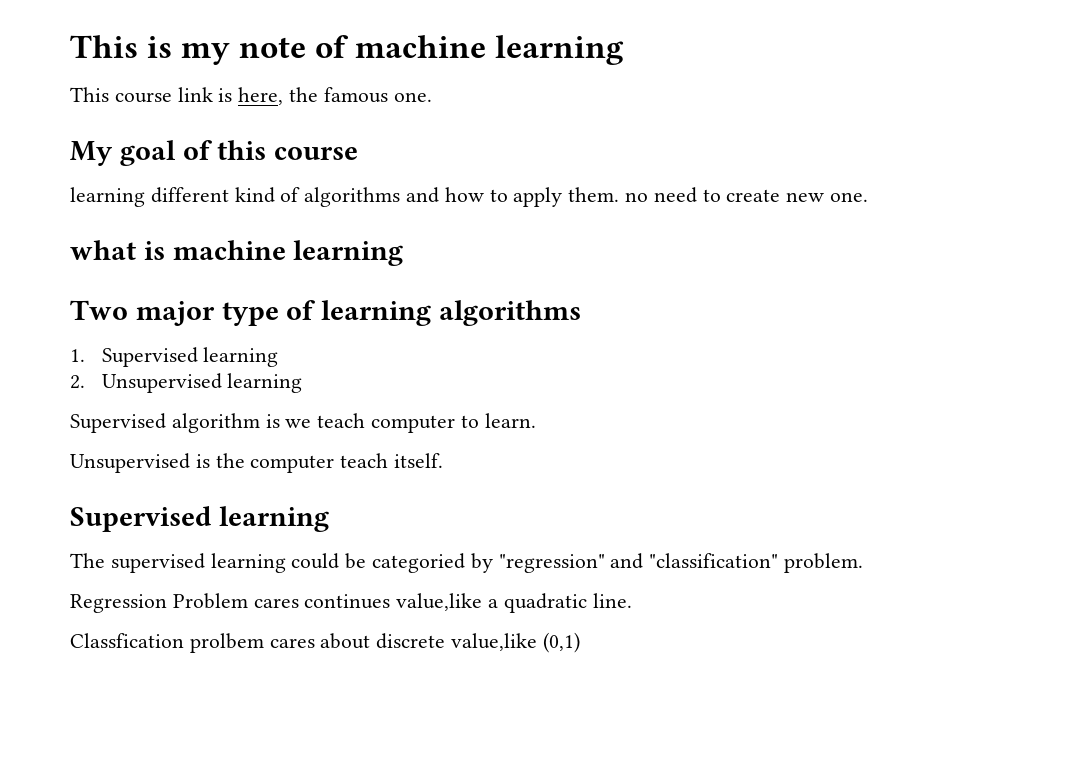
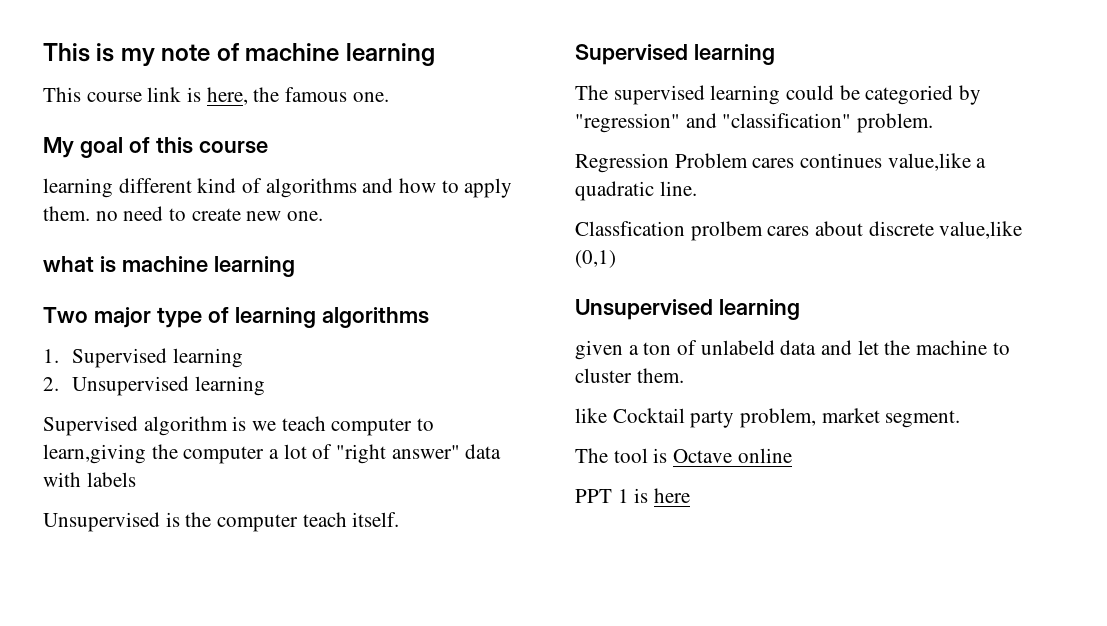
- Supervised algorithm is we teach computer to learn.
+ Supervised algorithm is we teach computer to learn,giving the computer a lot of "right answer" data with labels
  Classfication prolbem cares about discrete value,like (0,1)
+ Unsupervised learning
+ given a ton of unlabeld data and let the machine to cluster them.
+ like Cocktail party problem, market segment.
+ The tool is Octave online
+ PPT 1 is here

